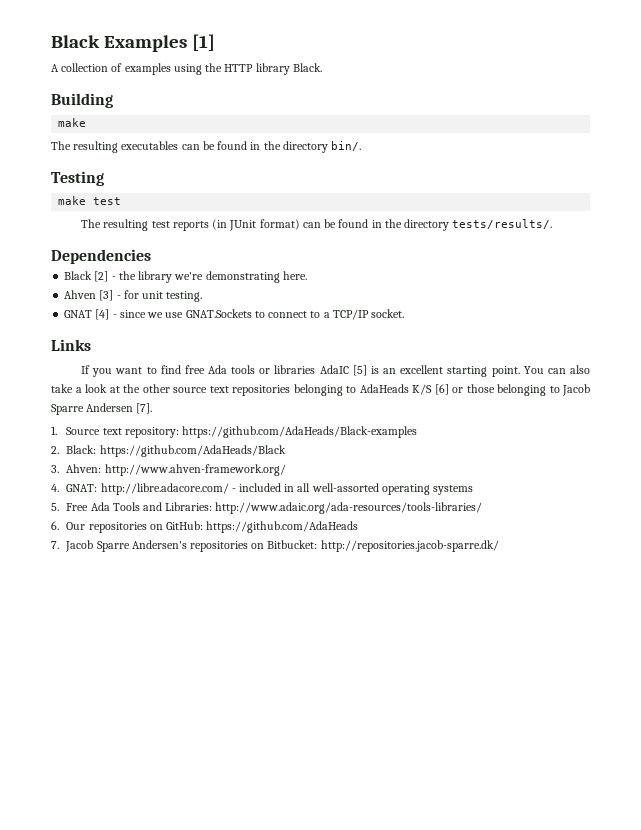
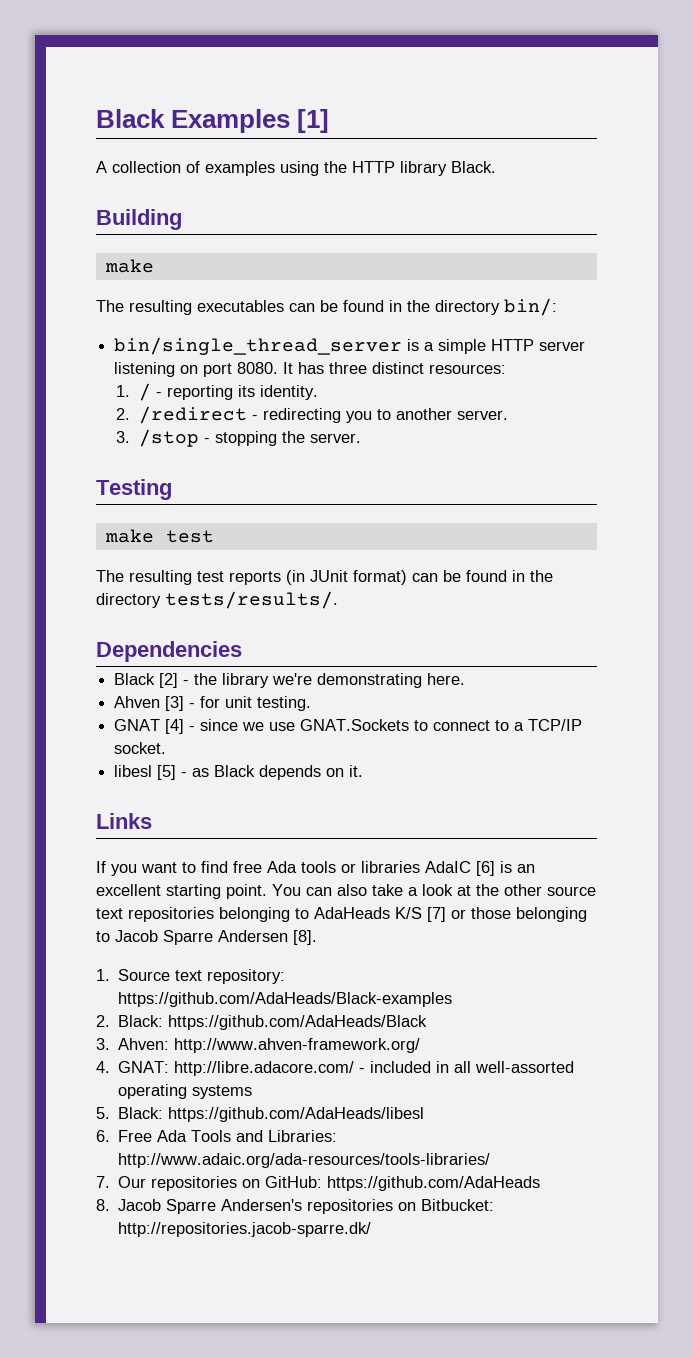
- The resulting executables can be found in the directory bin/.
+ The resulting executables can be found in the directory bin/:
+ bin/single_thread_server is a simple HTTP server listening on port 8080. It has three distinct resources:
+ 1. / - reporting its identity.
+ 2. /redirect - redirecting you to another server.
+ 3. /stop - stopping the server.
+ libesl [5] - as Black depends on it.
- If you want to find free Ada tools or libraries AdaIC [5] is an excellent starting point.
+ If you want to find free Ada tools or libraries AdaIC [6] is an excellent starting point.
- You can also take a look at the other source text repositories belonging to AdaHeads K/S [6] or those belonging to Jacob Sparre Andersen [7].
+ You can also take a look at the other source text repositories belonging to AdaHeads K/S [7] or those belonging to Jacob Sparre Andersen [8].
- 5. Free Ada Tools and Libraries: http://www.adaic.org/ada-resources/tools-libraries/
+ 5. Black: https://github.com/AdaHeads/libesl
+ 6. Free Ada Tools and Libraries: http://www.adaic.org/ada-resources/tools-libraries/
- 6. Our repositories on GitHub: https://github.com/AdaHeads
+ 7. Our repositories on GitHub: https://github.com/AdaHeads
- 7. Jacob Sparre Andersen's repositories on Bitbucket: http://repositories.jacob-sparre.dk/
+ 8. Jacob Sparre Andersen's repositories on Bitbucket: http://repositories.jacob-sparre.dk/

